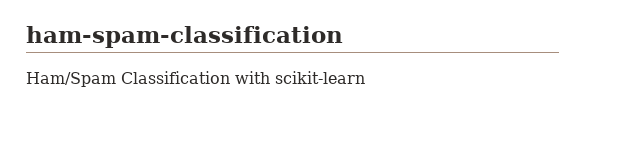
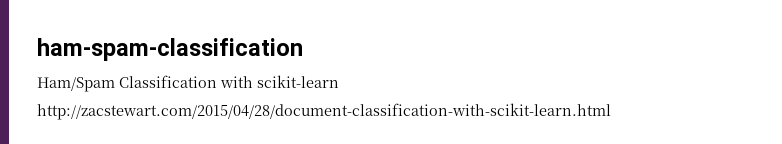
+ http://zacstewart.com/2015/04/28/document-classification-with-scikit-learn.html

